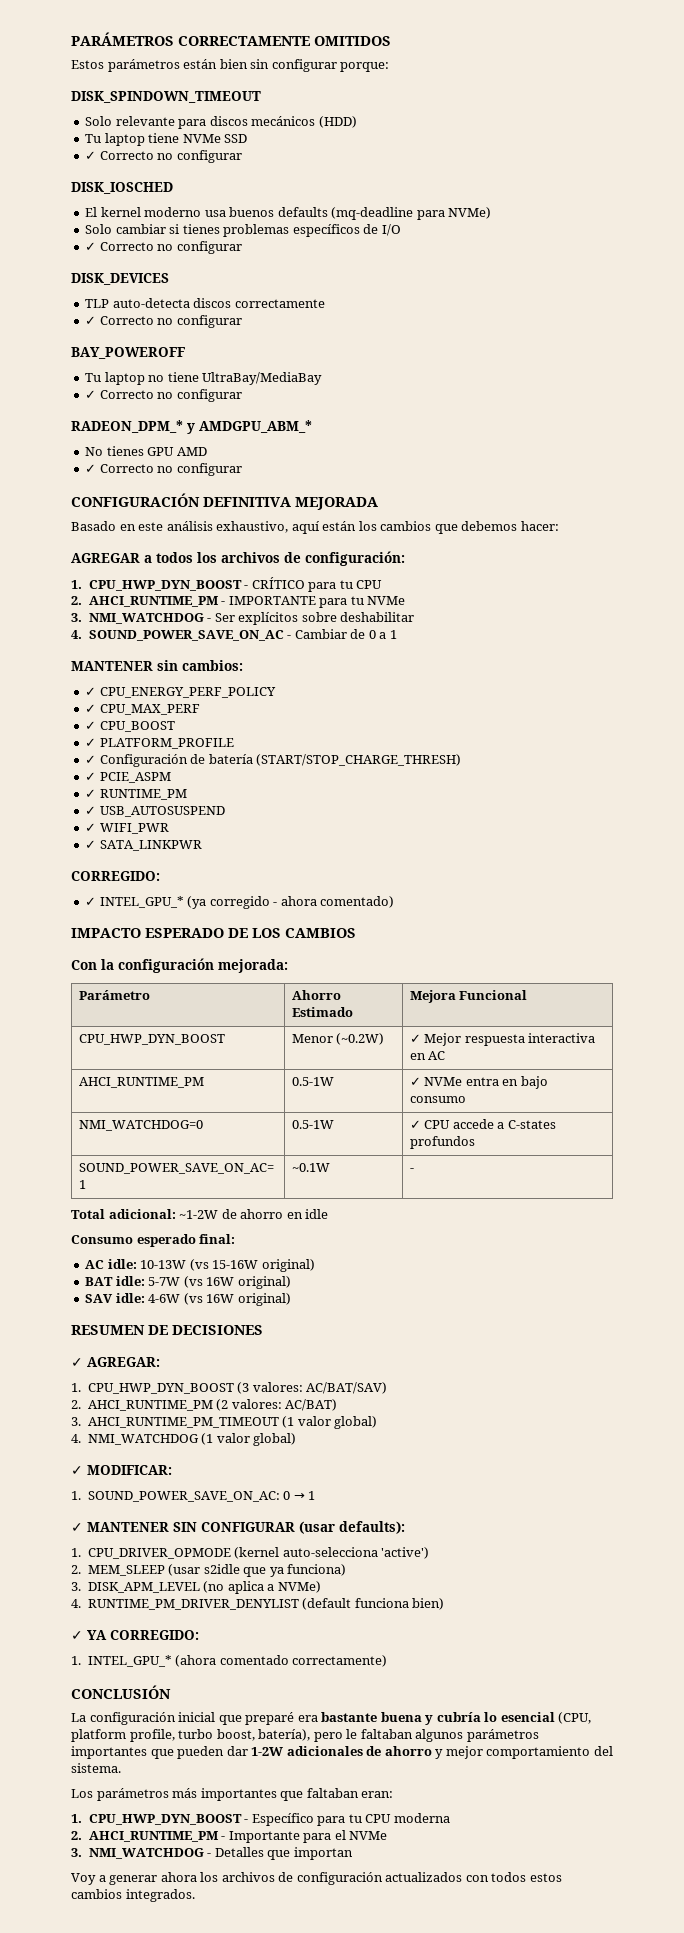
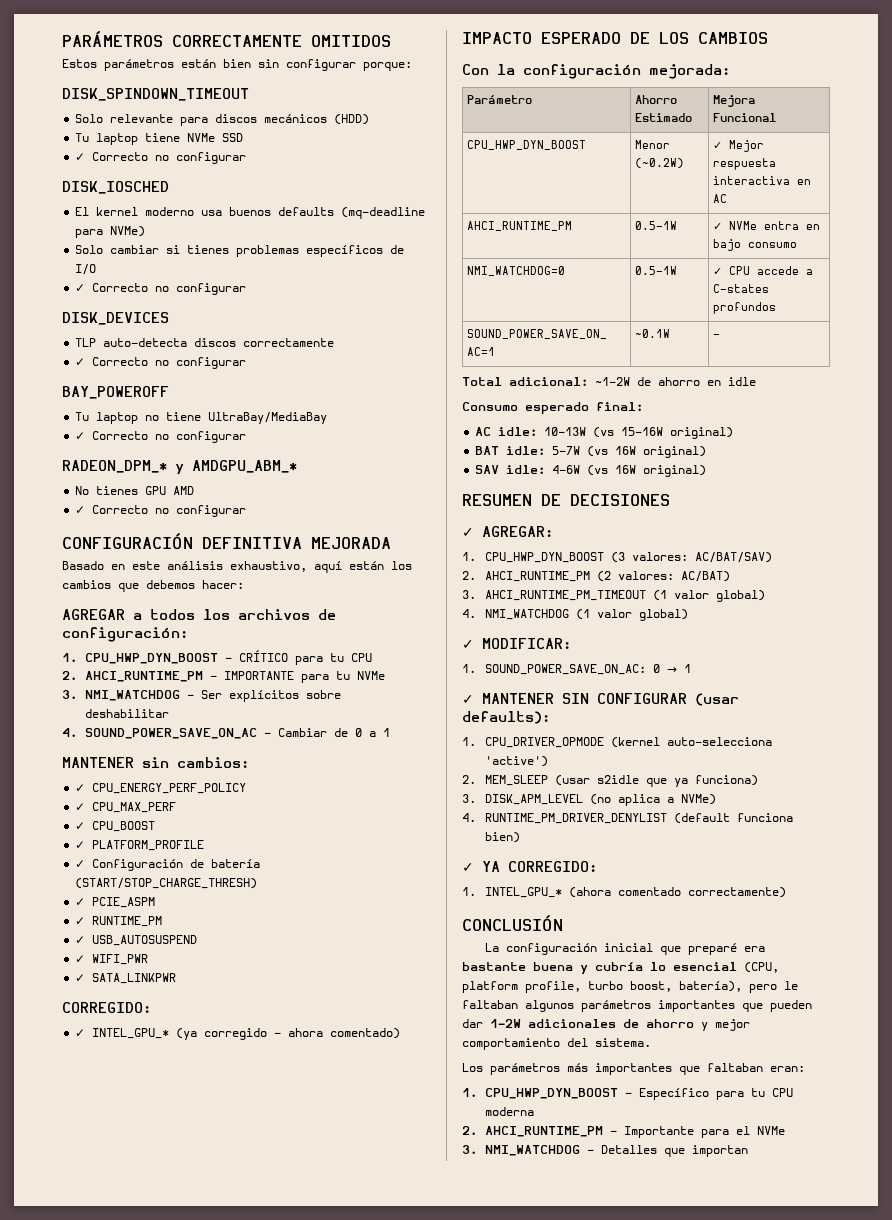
- Voy a generar ahora los archivos de configuración actualizados con todos estos cambios integrados.

